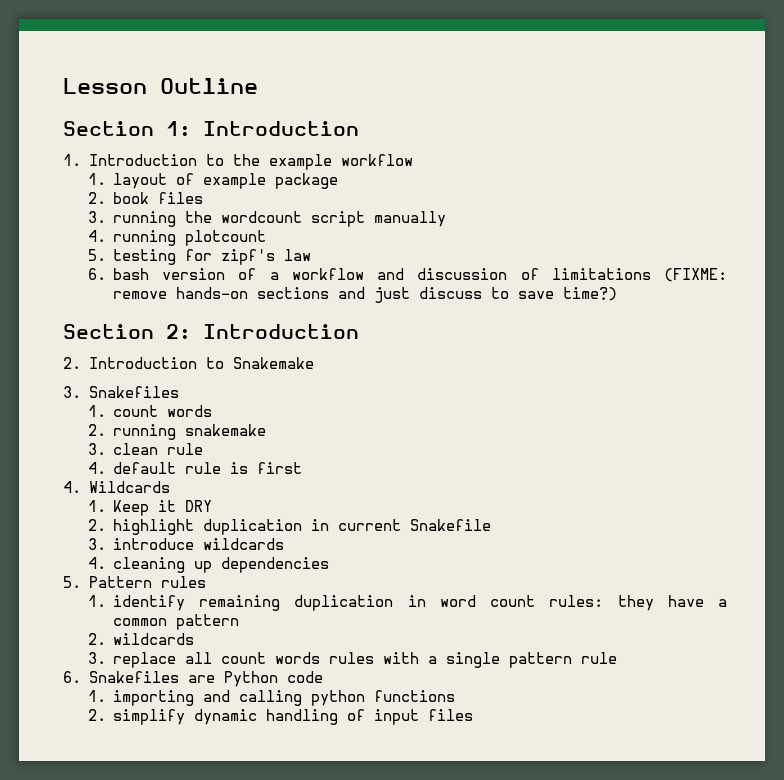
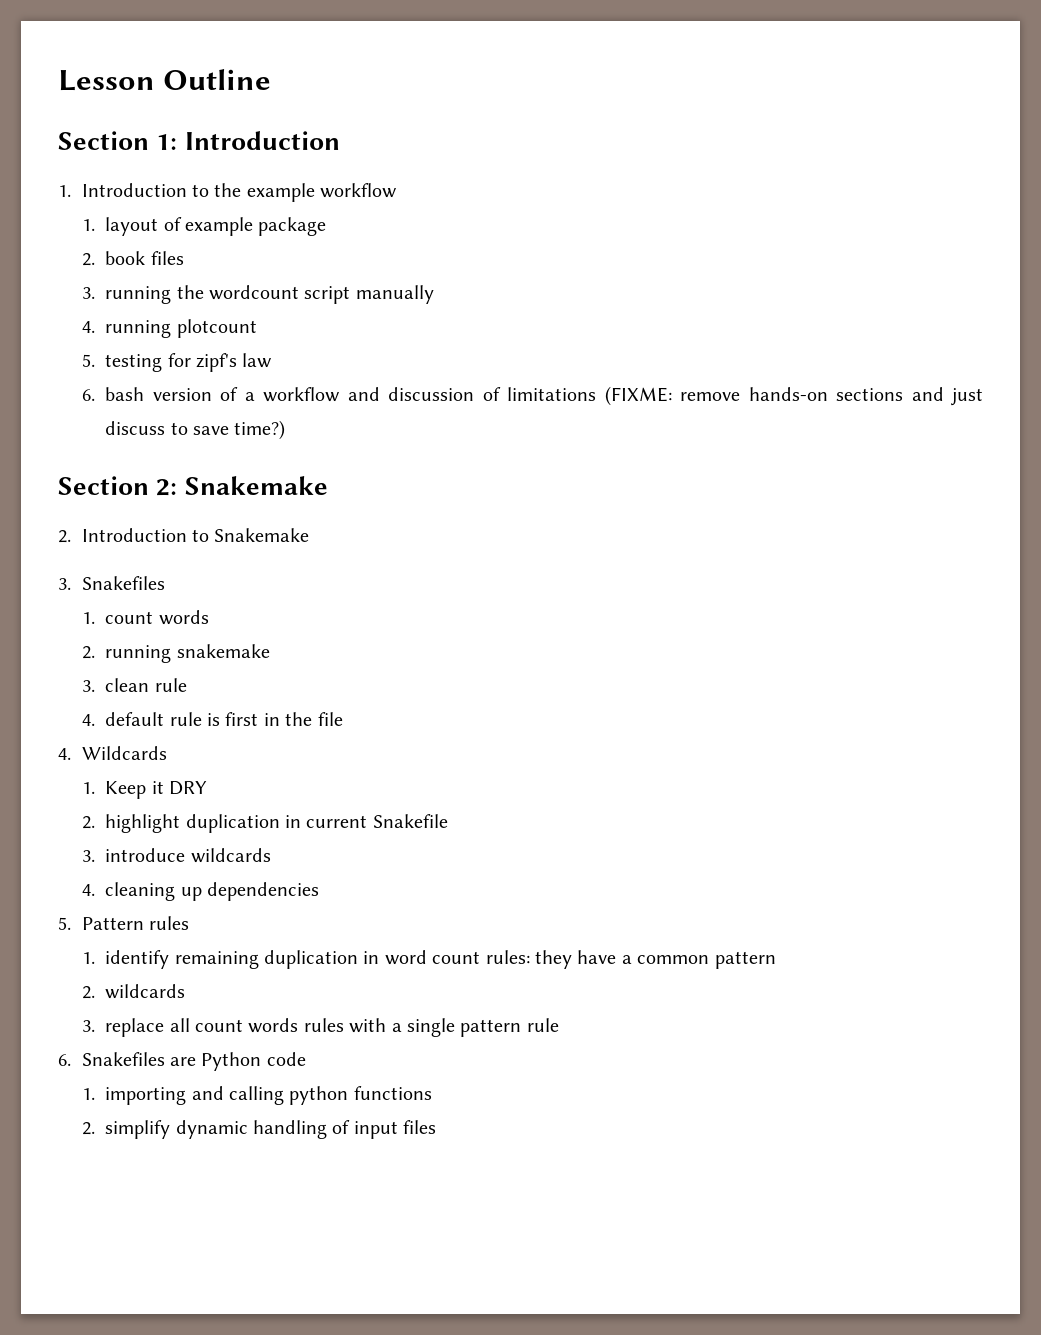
- Section 2: Introduction
+ Section 2: Snakemake
- 4. default rule is first
+ 4. default rule is first in the file

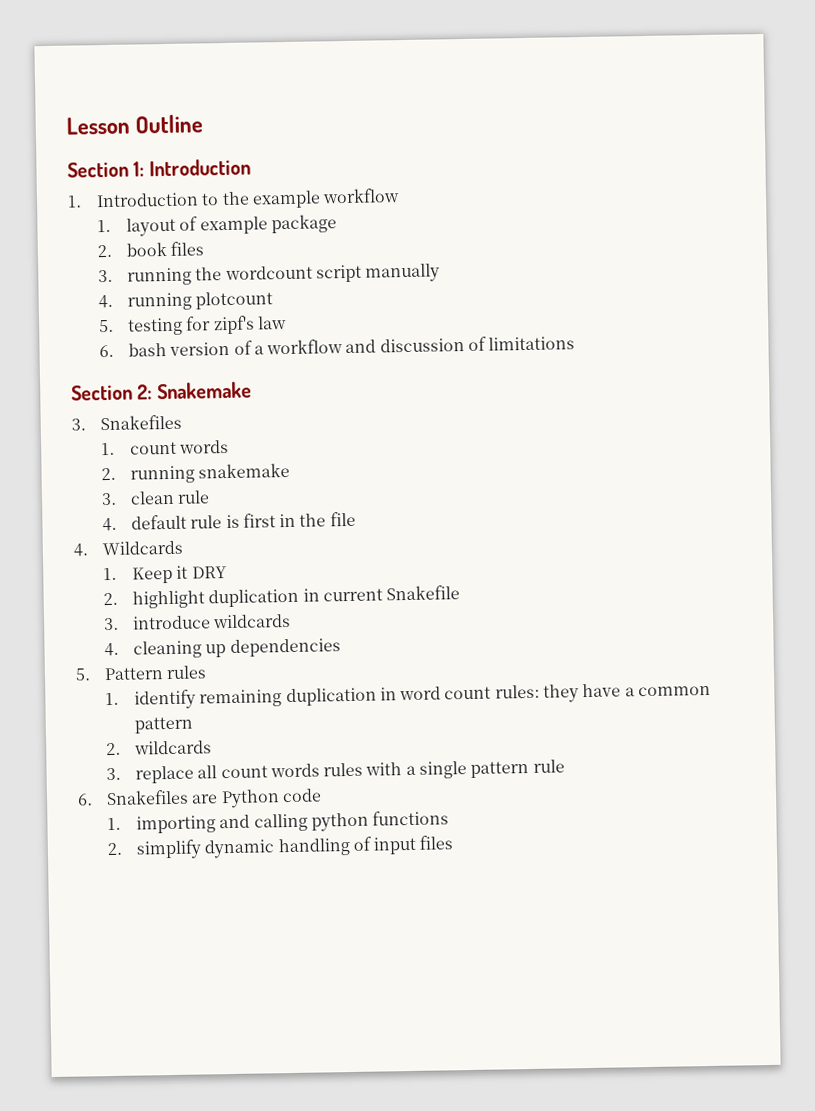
- 6. bash version of a workflow and discussion of limitations (FIXME: remove hands-on sections and just discuss to save time?)
+ 6. bash version of a workflow and discussion of limitations
- 2. Introduction to Snakemake

